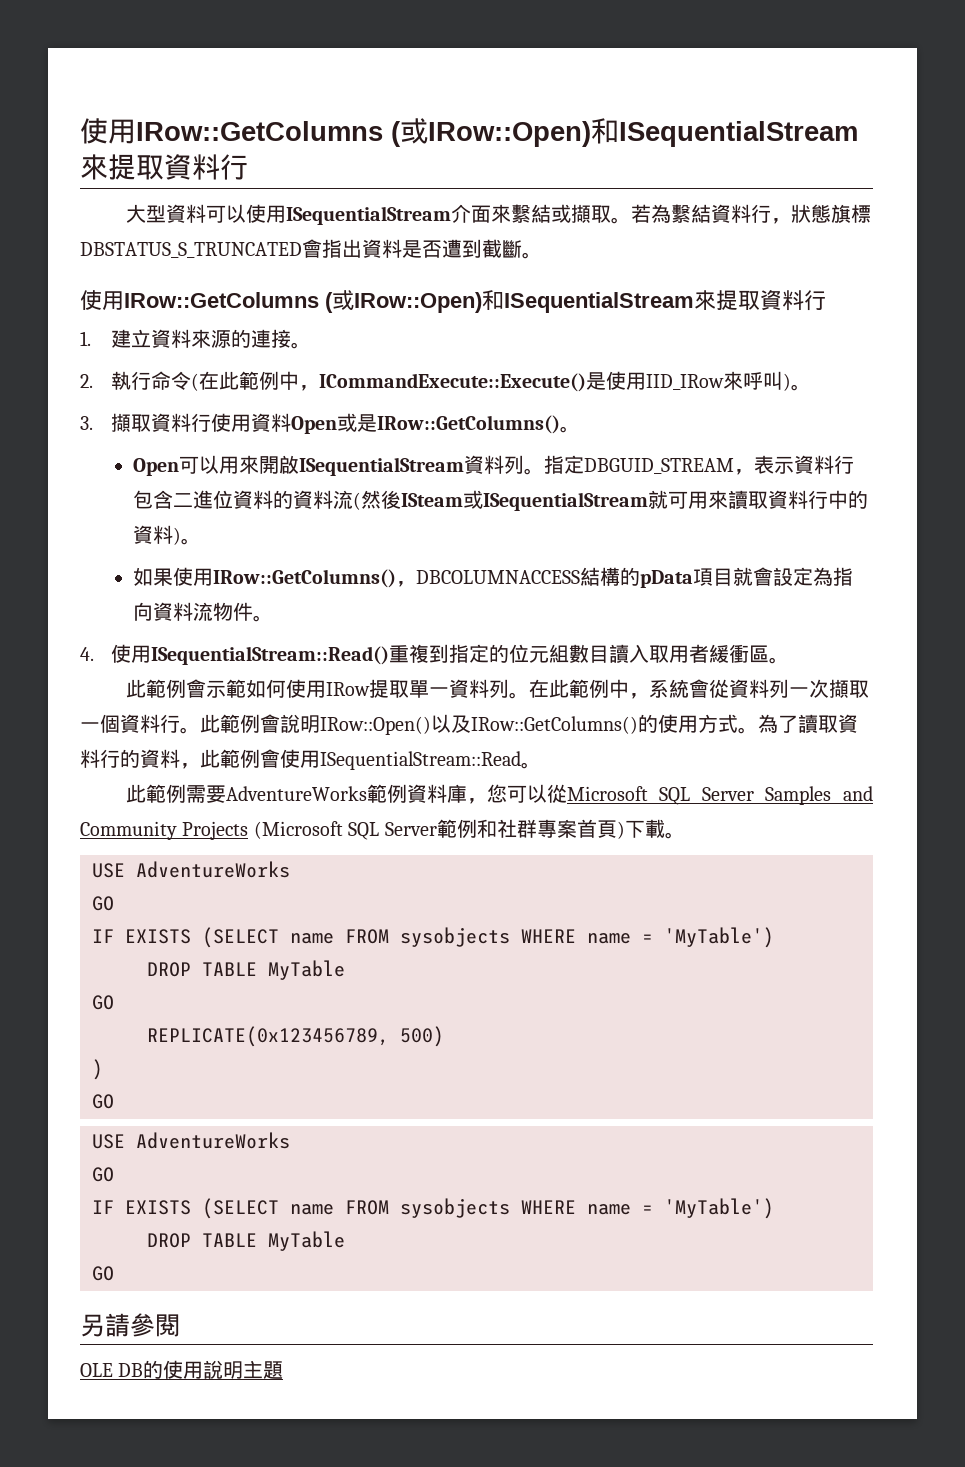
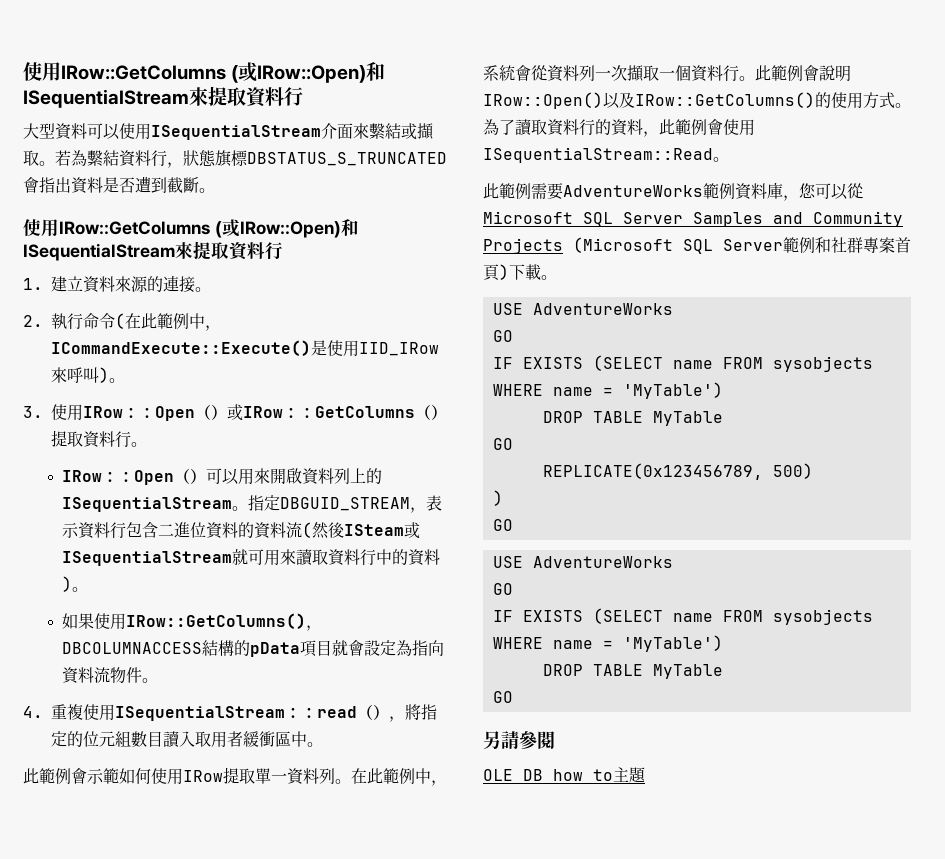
- 3.擷取資料行使用資料Open或是IRow::GetColumns()。
- Open可以用來開啟ISequentialStream資料列。
+ 3.使用IRow：：Open（）或IRow：：GetColumns（）提取資料行。
+ IRow：：Open（）可以用來開啟資料列上的ISequentialStream。
- 4.使用ISequentialStream::Read()重複到指定的位元組數目讀入取用者緩衝區。
+ 4.重複使用ISequentialStream：：read（），將指定的位元組數目讀入取用者緩衝區中。
- OLE DB的使用說明主題
+ OLE DB how to主題

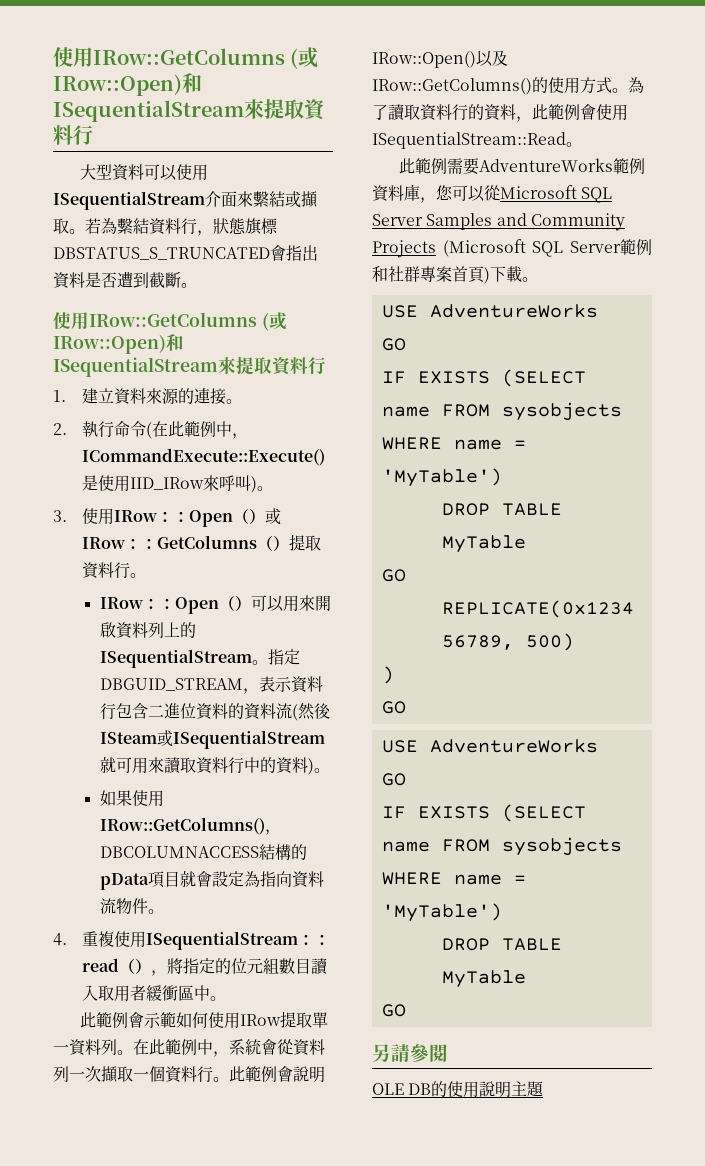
- OLE DB how to主題
+ OLE DB的使用說明主題

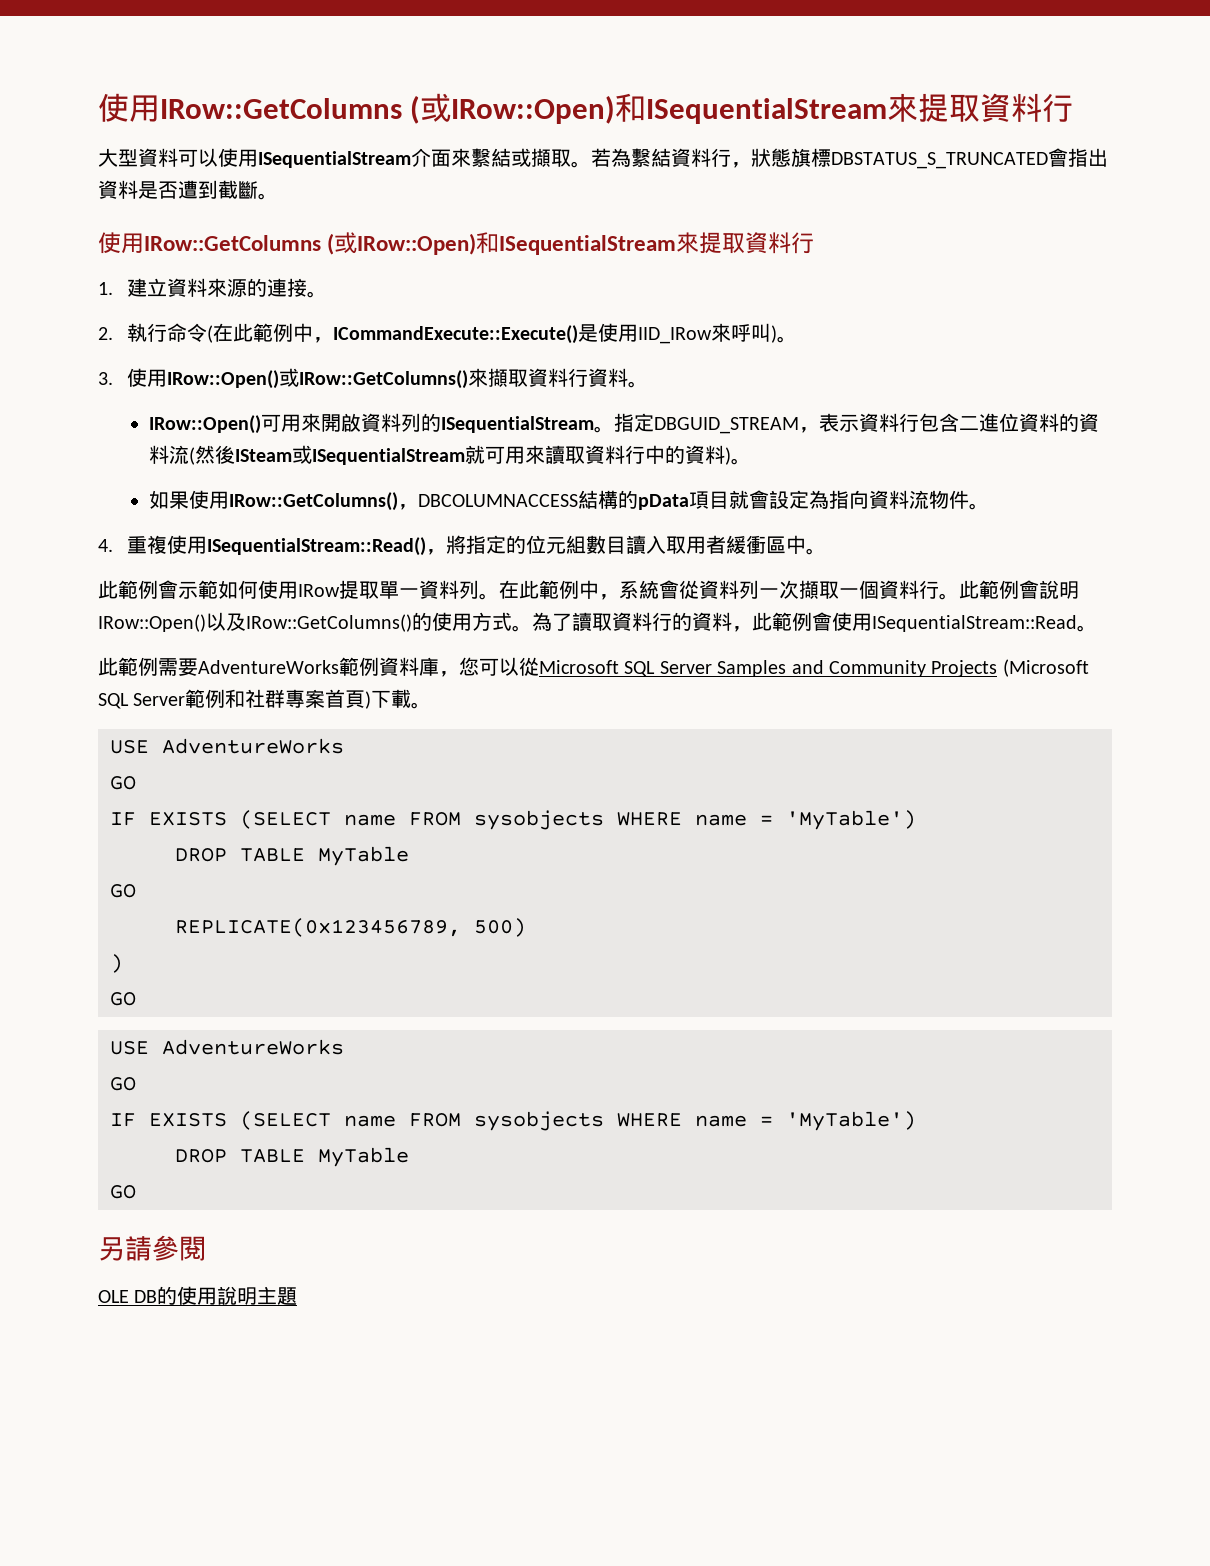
- 3.使用IRow：：Open（）或IRow：：GetColumns（）提取資料行。
- IRow：：Open（）可以用來開啟資料列上的ISequentialStream。
+ 3.使用IRow::Open()或IRow::GetColumns()來擷取資料行資料。
+ IRow::Open()可用來開啟資料列的ISequentialStream。
- 4.重複使用ISequentialStream：：read（），將指定的位元組數目讀入取用者緩衝區中。
+ 4.重複使用ISequentialStream::Read()，將指定的位元組數目讀入取用者緩衝區中。

